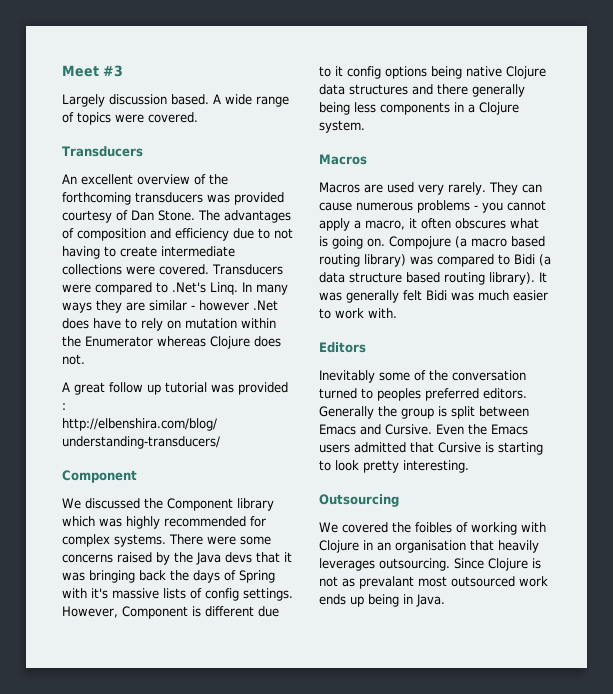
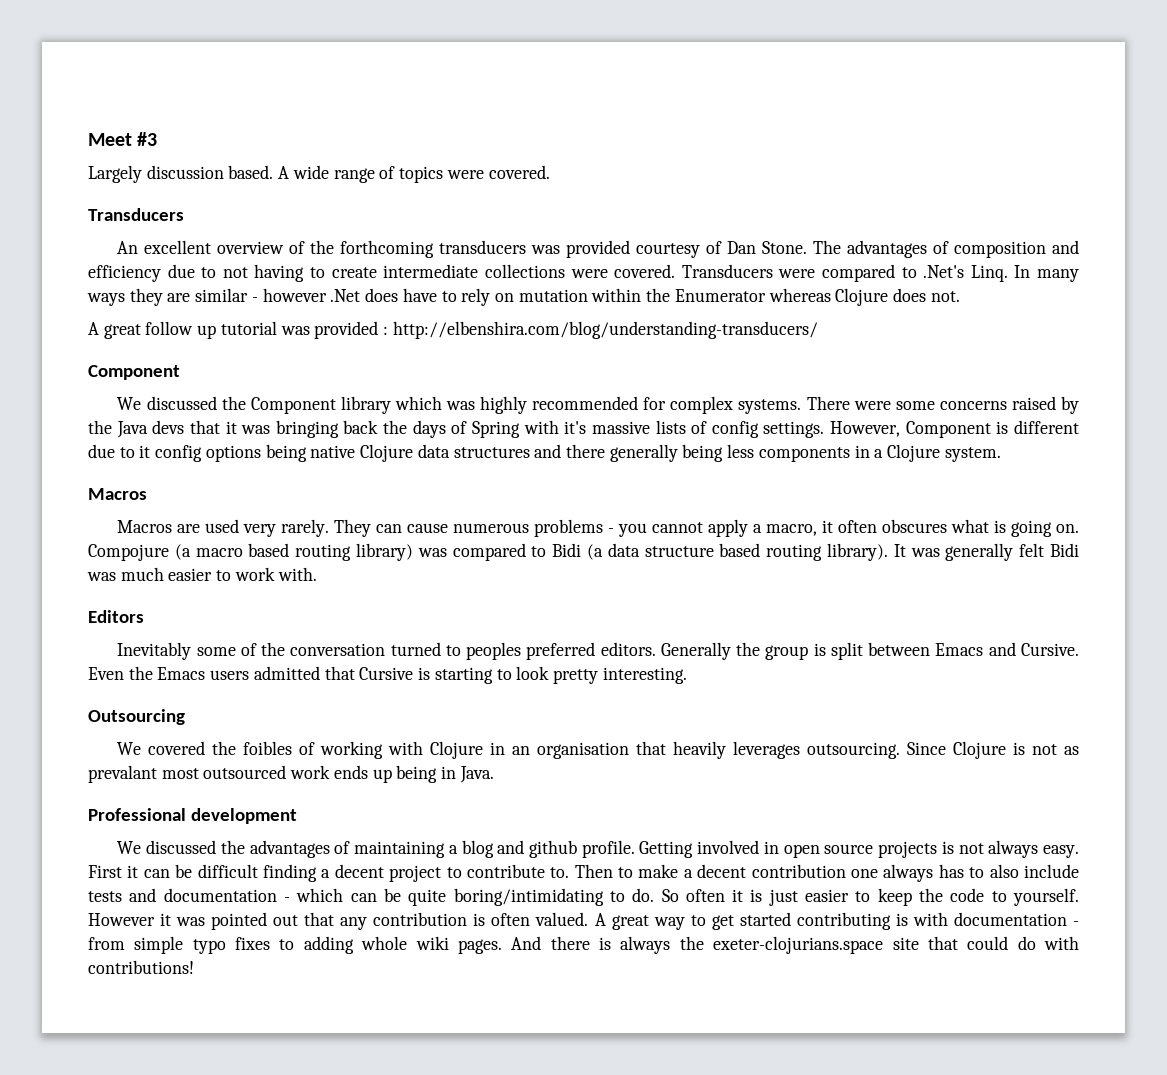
+ Professional development
+ We discussed the advantages of maintaining a blog and github profile. Getting involved in open source projects is not always easy. First it can be difficult finding a decent project to contribute to. Then to make a decent contribution one always has to also include tests and documentation - which can be quite boring/intimidating to do. So often it is just easier to keep the code to yourself. However it was pointed out that any contribution is often valued. A great way to get started contributing is with documentation - from simple typo fixes to adding whole wiki pages. And there is always the exeter-clojurians.space site that could do with contributions!

